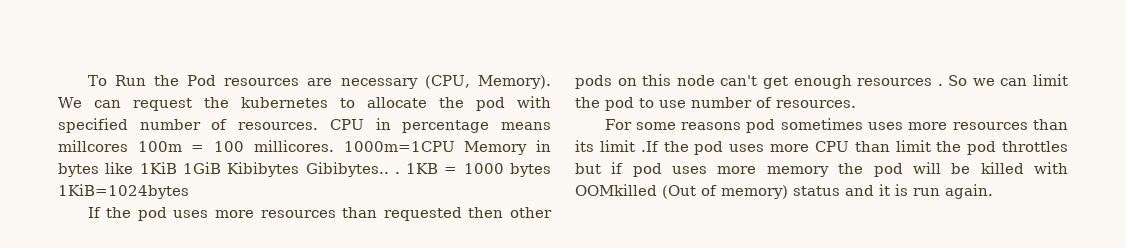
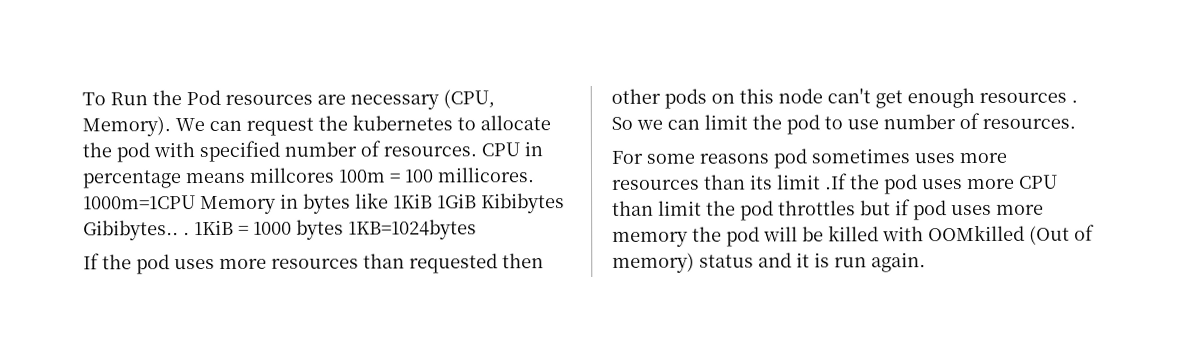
- 1KB = 1000 bytes 1KiB=1024bytes
+ 1KiB = 1000 bytes 1KB=1024bytes

